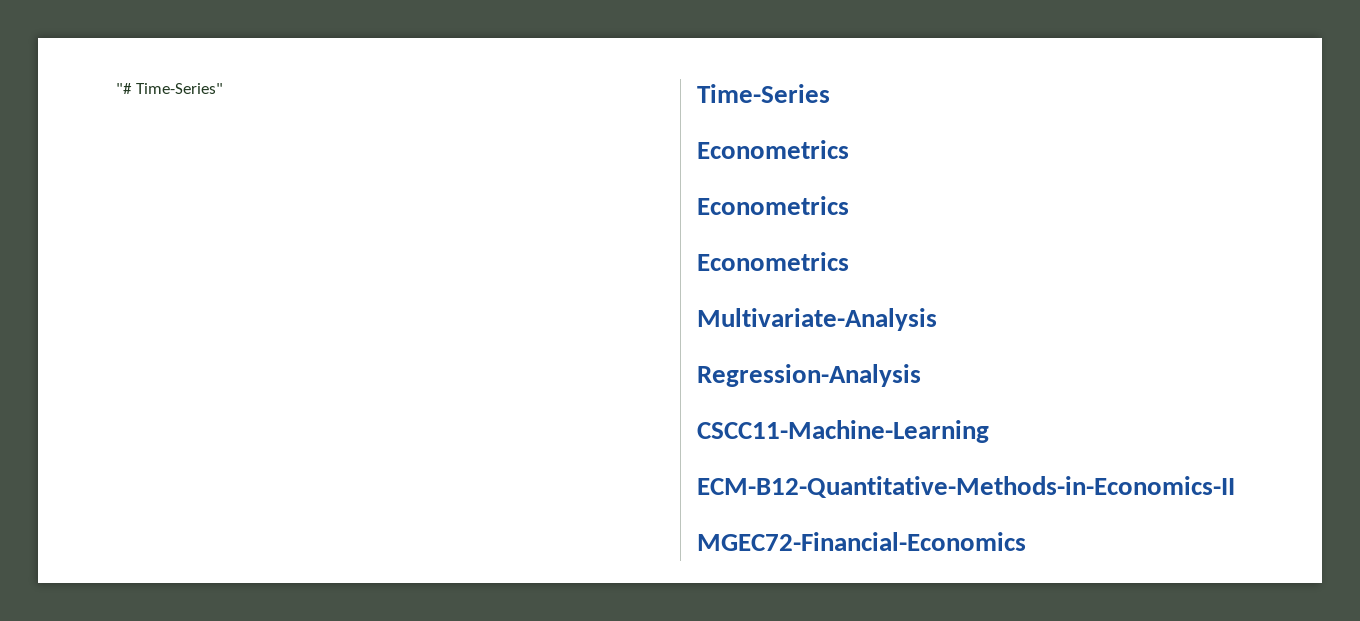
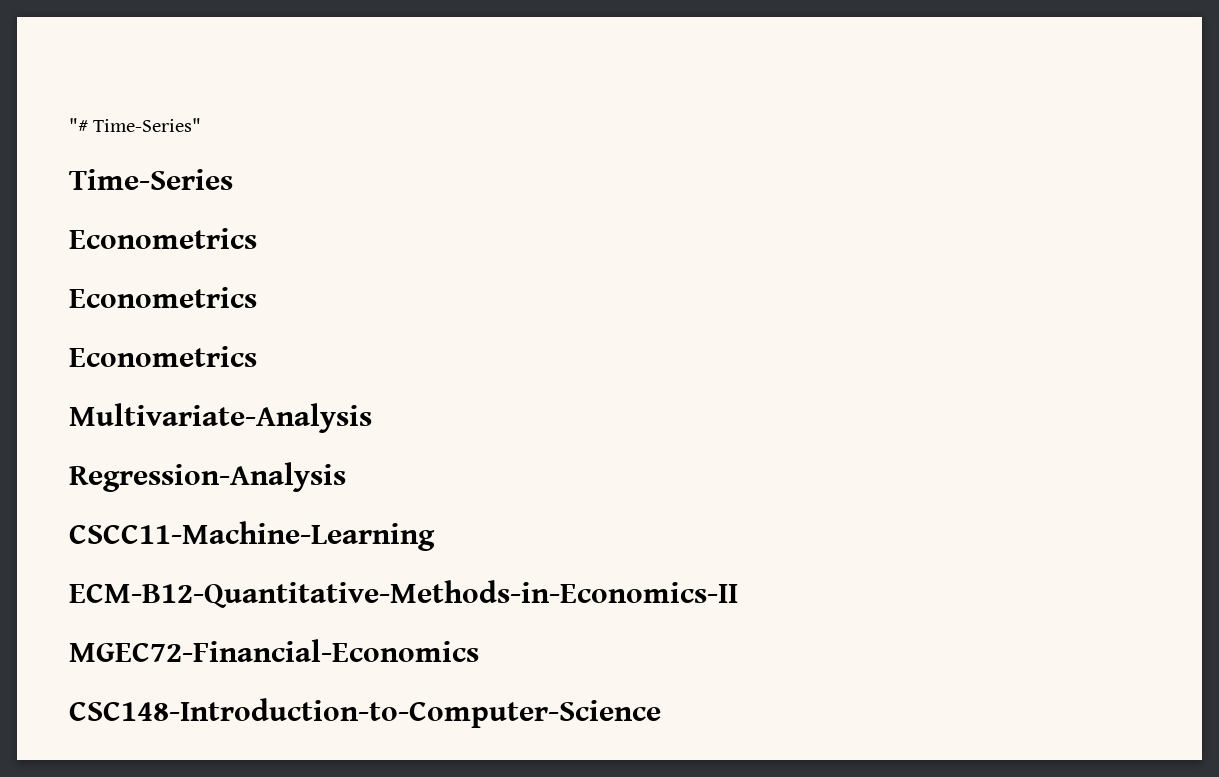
+ CSC148-Introduction-to-Computer-Science

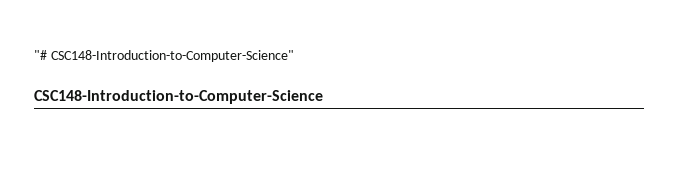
- "# Time-Series"
- Time-Series
- Econometrics
- Econometrics
- Econometrics
- Multivariate-Analysis
- Regression-Analysis
- CSCC11-Machine-Learning
- ECM-B12-Quantitative-Methods-in-Economics-II
- MGEC72-Financial-Economics
+ "# CSC148-Introduction-to-Computer-Science"

